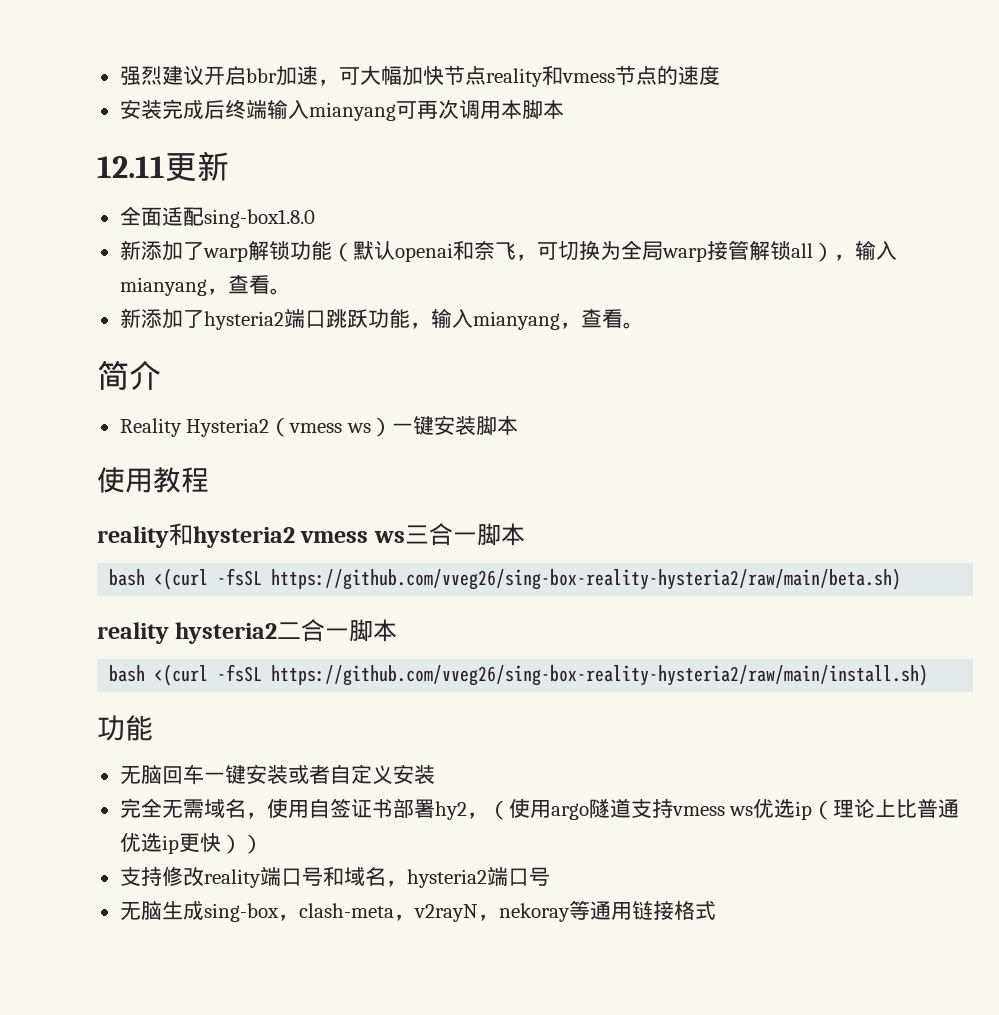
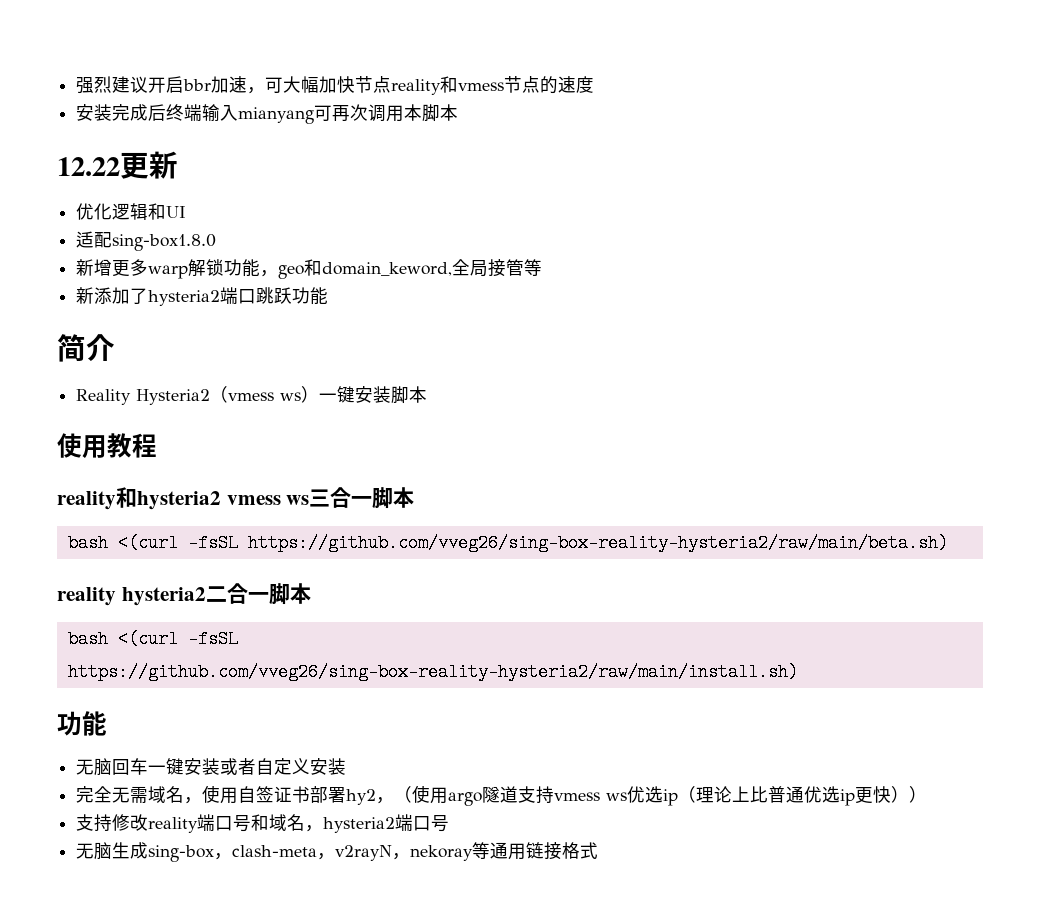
- 12.11更新
+ 12.22更新
- 全面适配sing-box1.8.0
+ 优化逻辑和UI
+ 适配sing-box1.8.0
- 新添加了warp解锁功能（默认openai和奈飞，可切换为全局warp接管解锁all），输入mianyang，查看。
+ 新增更多warp解锁功能，geo和domain_keword,全局接管等
- 新添加了hysteria2端口跳跃功能，输入mianyang，查看。
+ 新添加了hysteria2端口跳跃功能

